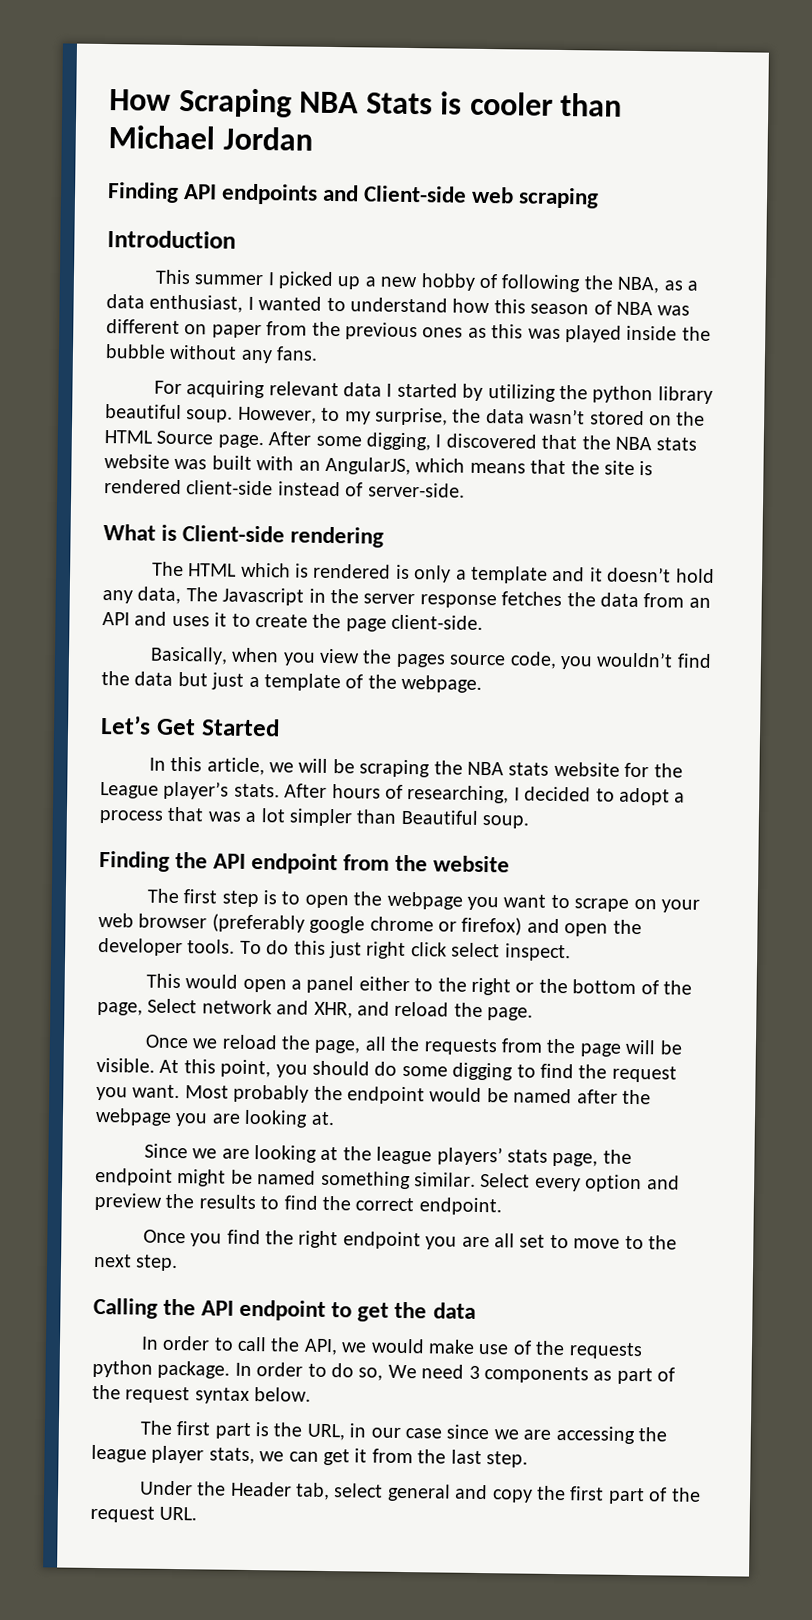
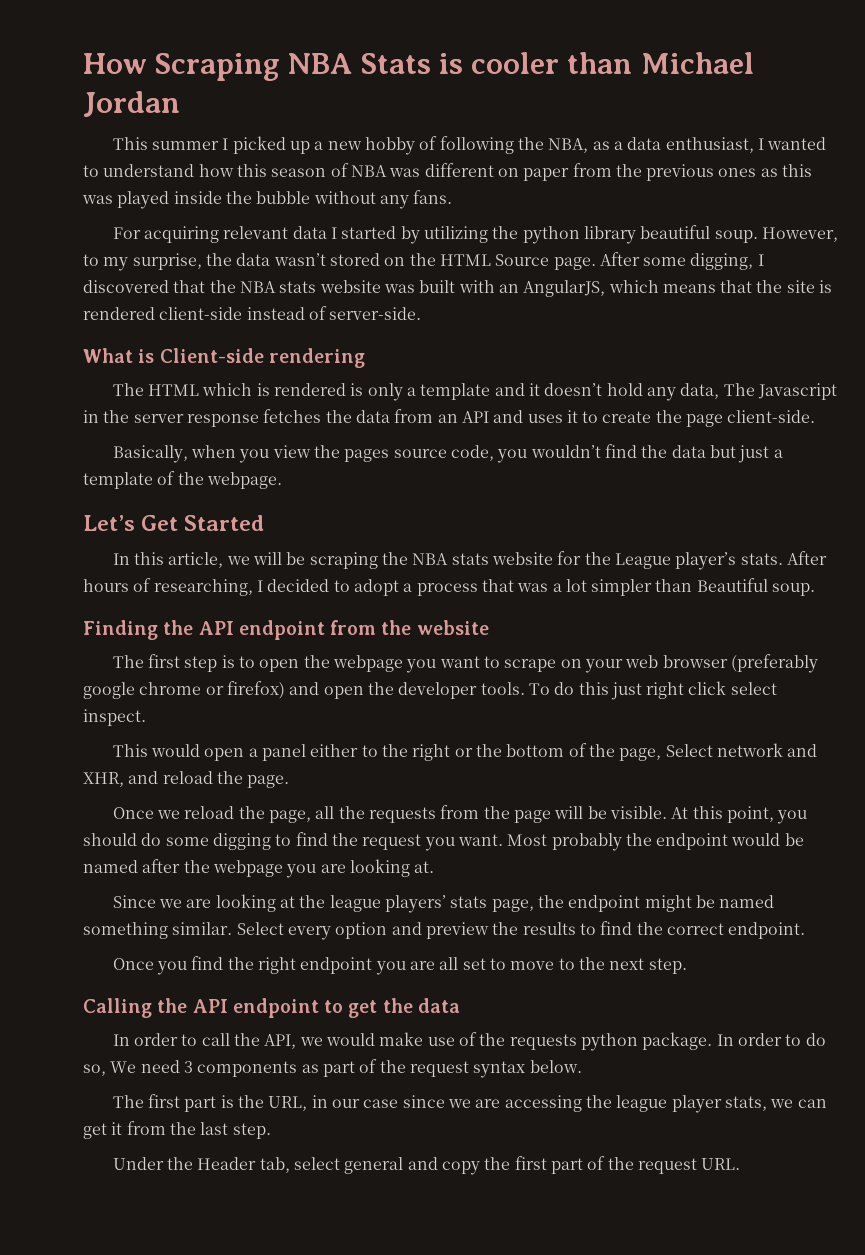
- Finding API endpoints and Client-side web scraping
- Introduction

